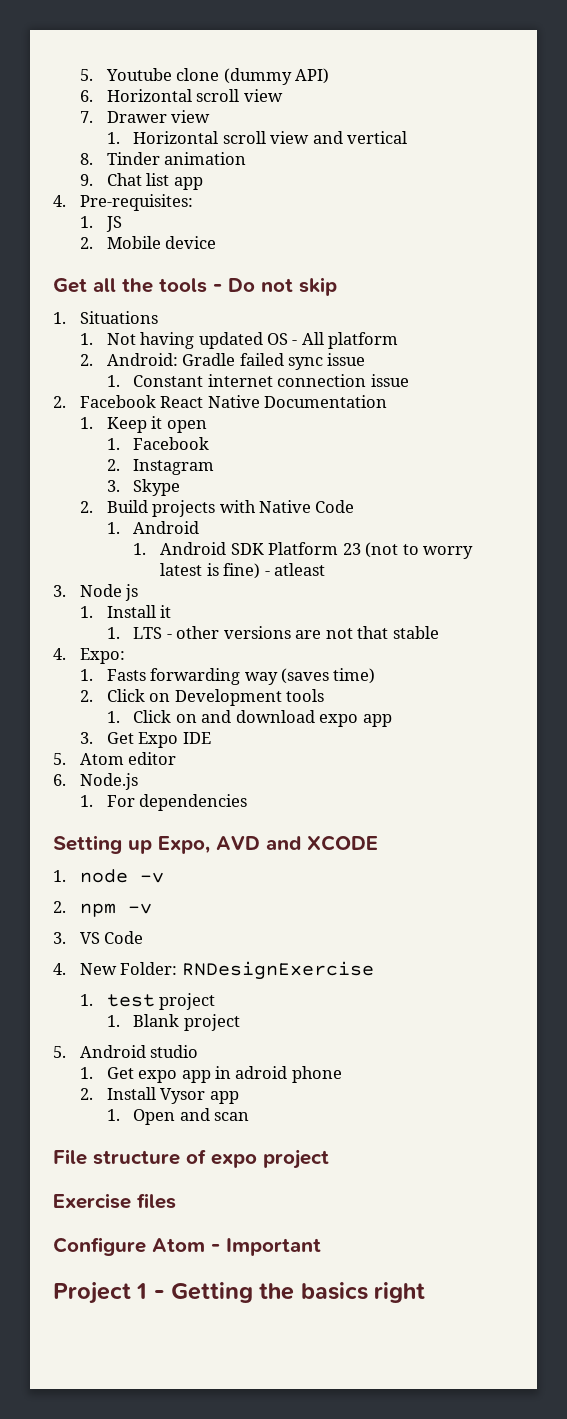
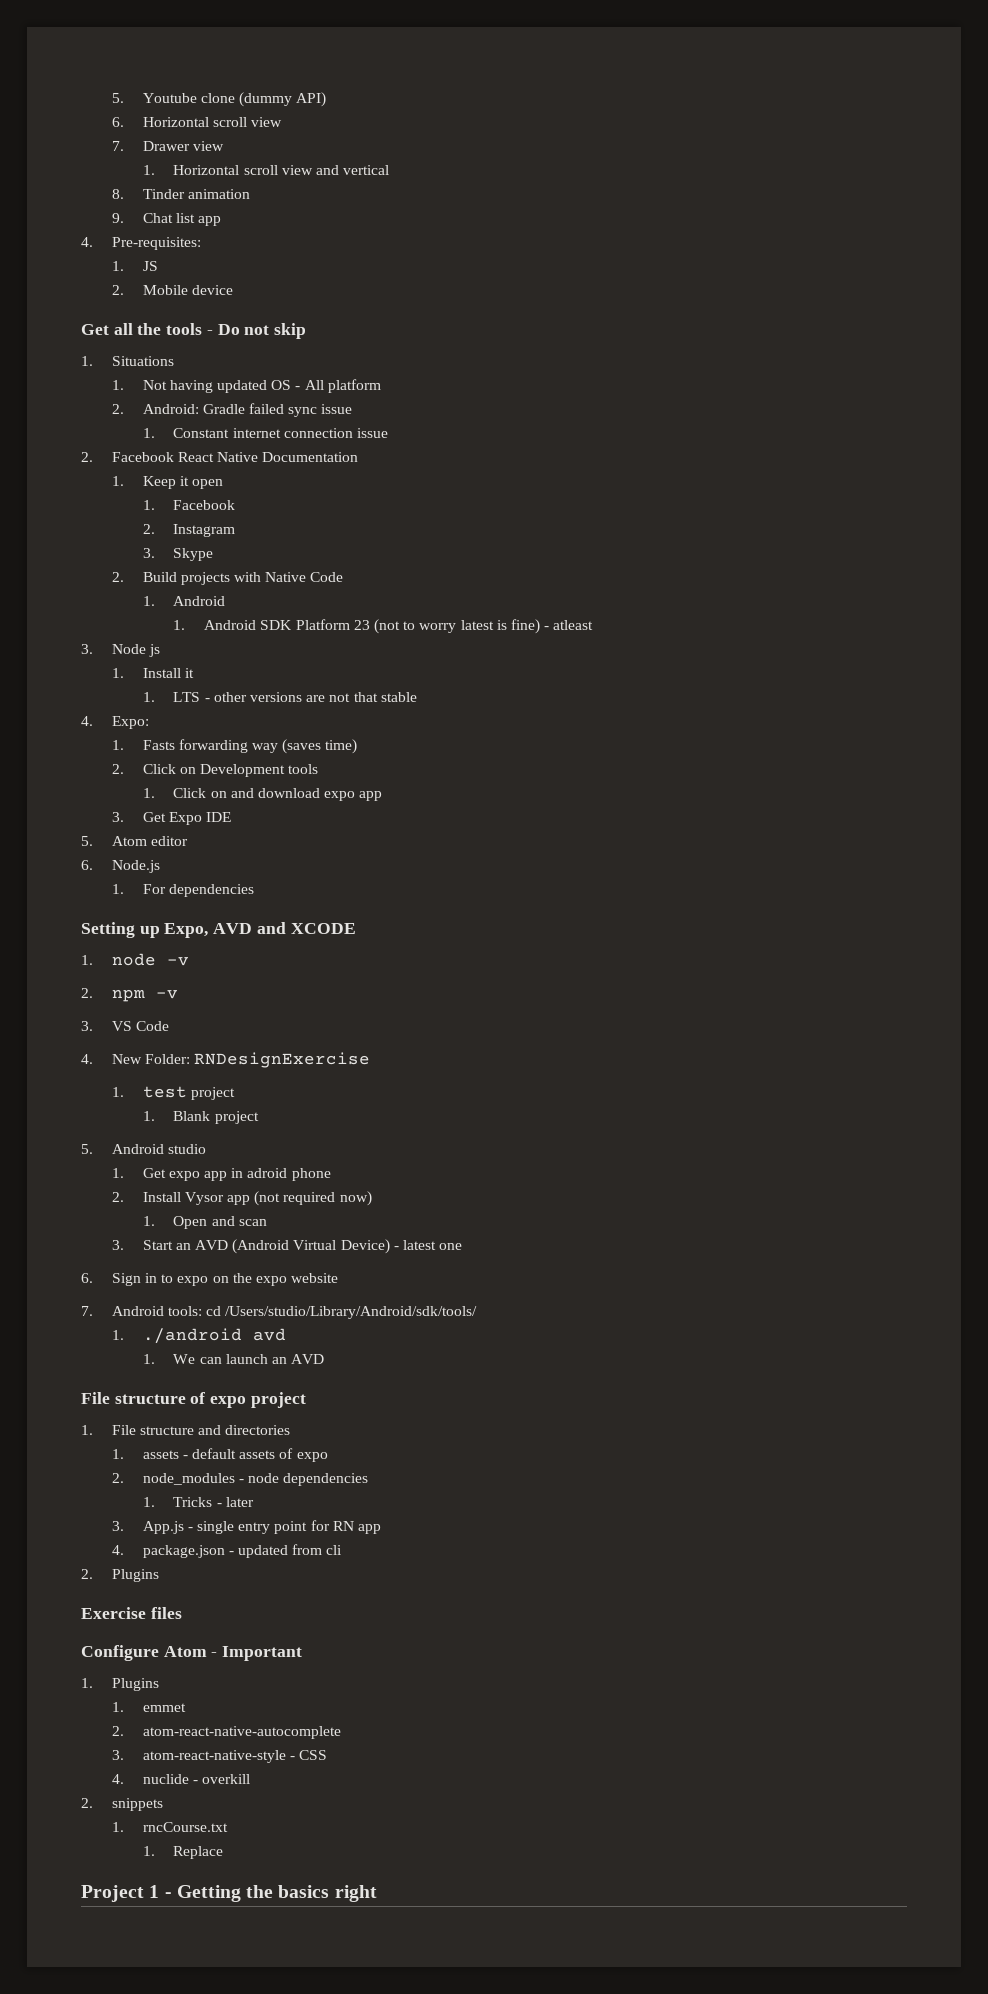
- 2. Install Vysor app
+ 2. Install Vysor app (not required now)
+ 3. Start an AVD (Android Virtual Device) - latest one
+ 6. Sign in to expo on the expo website
+ 7. Android tools: cd /Users/studio/Library/Android/sdk/tools/
+ 1. ./android avd
+ 1. We can launch an AVD
+ 1. File structure and directories
+ 1. assets - default assets of expo
+ 2. node_modules - node dependencies
+ 1. Tricks - later
+ 3. App.js - single entry point for RN app
+ 4. package.json - updated from cli
+ 2. Plugins
+ 1. Plugins
+ 1. emmet
+ 2. atom-react-native-autocomplete
+ 3. atom-react-native-style - CSS
+ 4. nuclide - overkill
+ 2. snippets
+ 1. rncCourse.txt
+ 1. Replace

